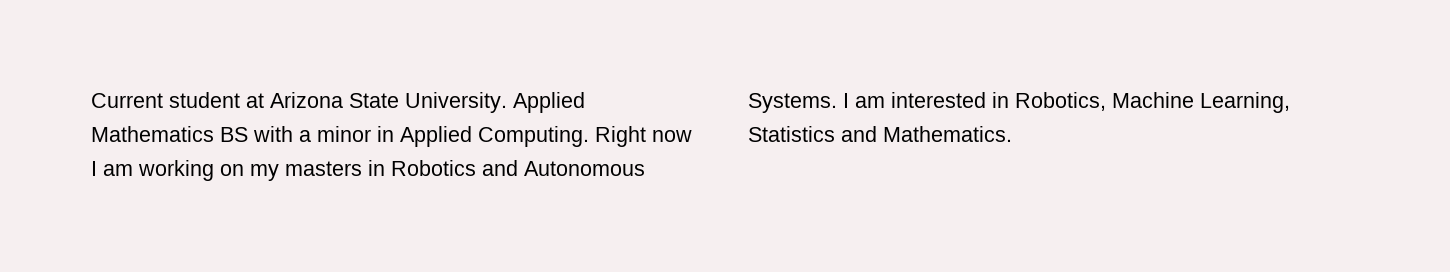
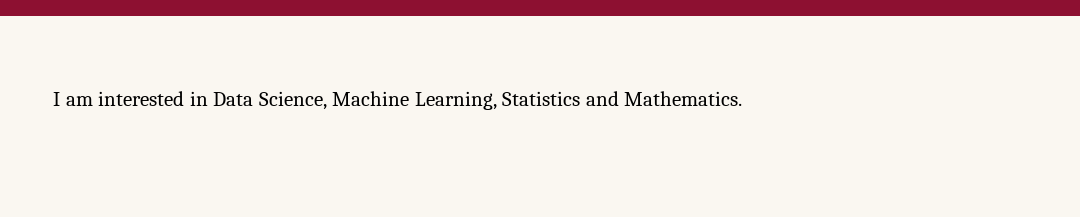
- Current student at Arizona State University. Applied Mathematics BS with a minor in Applied Computing. Right now I am working on my masters in Robotics and Autonomous Systems. I am interested in Robotics, Machine Learning, Statistics and Mathematics.
+ I am interested in Data Science, Machine Learning, Statistics and Mathematics.

